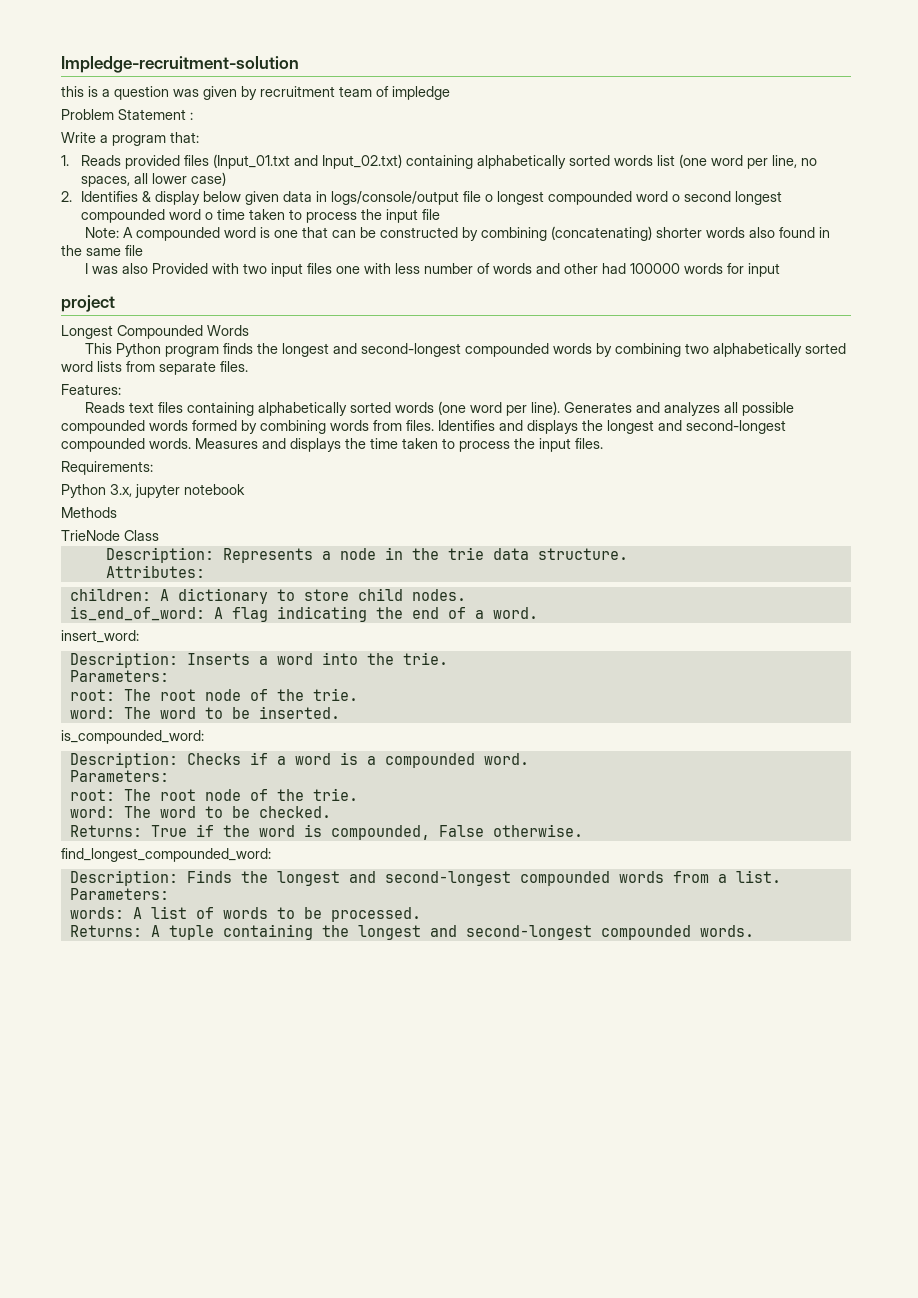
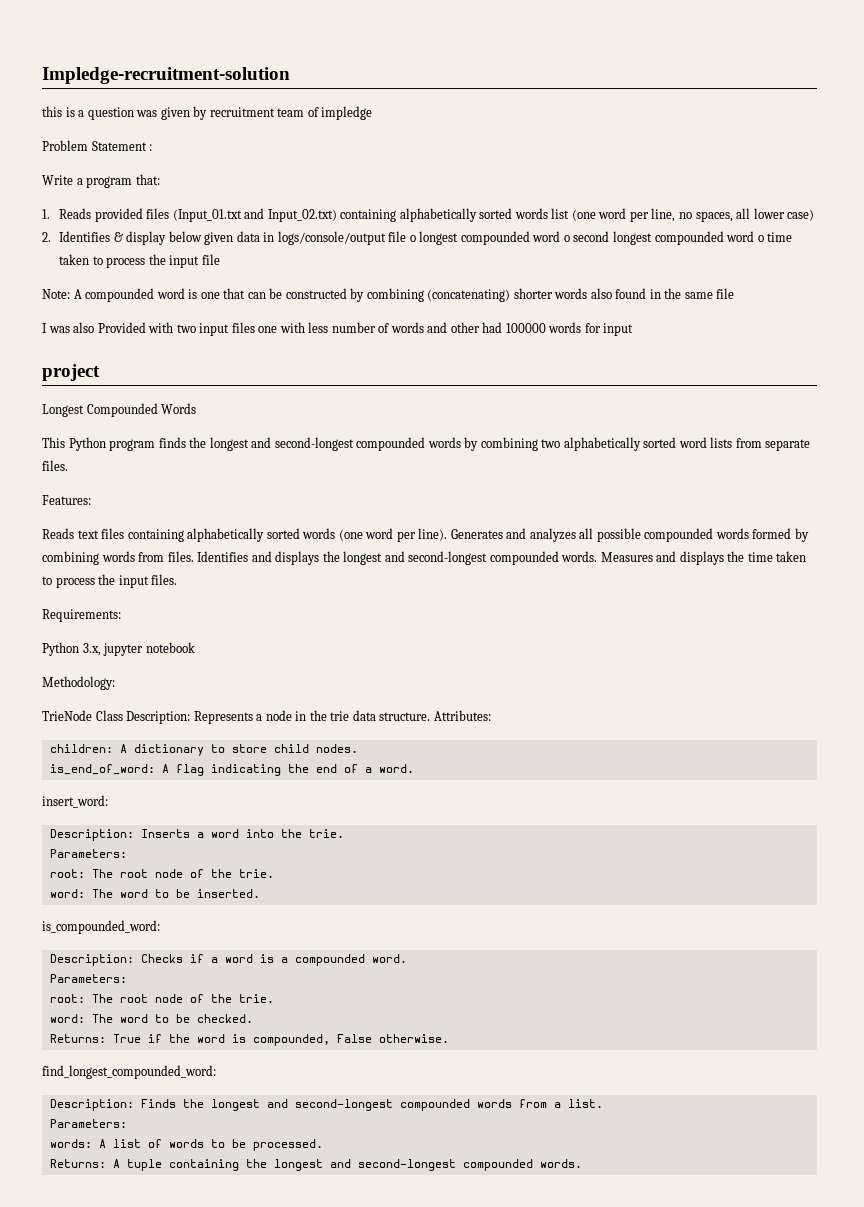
- Methods
+ Methodology:
- TrieNode Class
- Description: Represents a node in the trie data structure.
- Attributes:
+ TrieNode Class Description: Represents a node in the trie data structure. Attributes:

